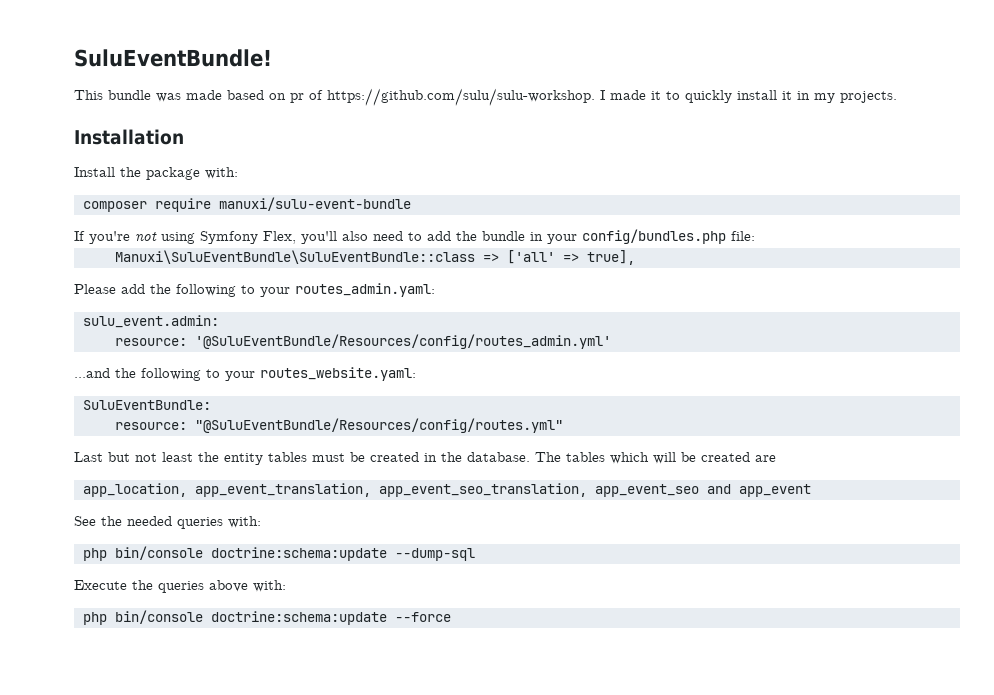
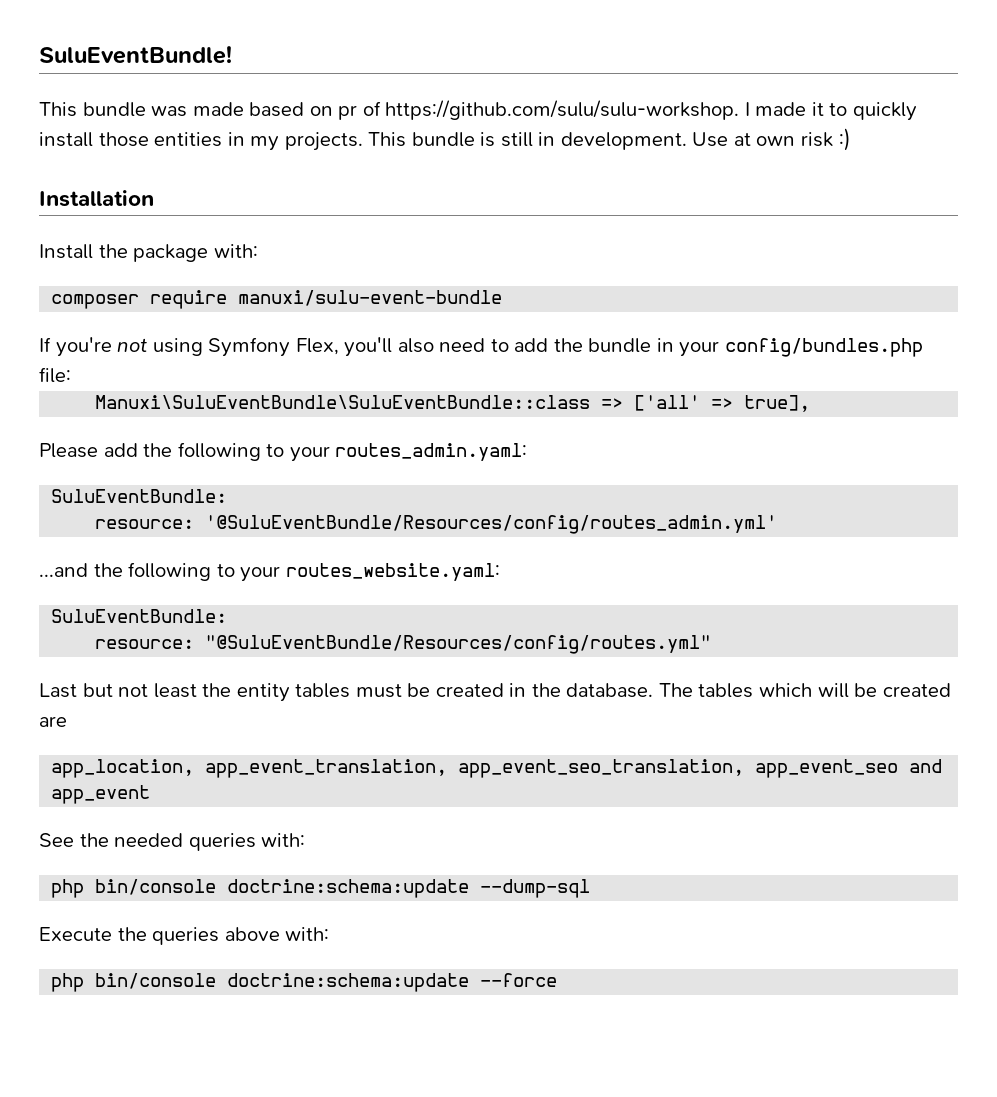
- This bundle was made based on pr of https://github.com/sulu/sulu-workshop. I made it to quickly install it in my projects.
+ This bundle was made based on pr of https://github.com/sulu/sulu-workshop. I made it to quickly install those entities in my projects. This bundle is still in development. Use at own risk :)
  Please add the following to your routes_admin.yaml:
- sulu_event.admin:
+ SuluEventBundle:

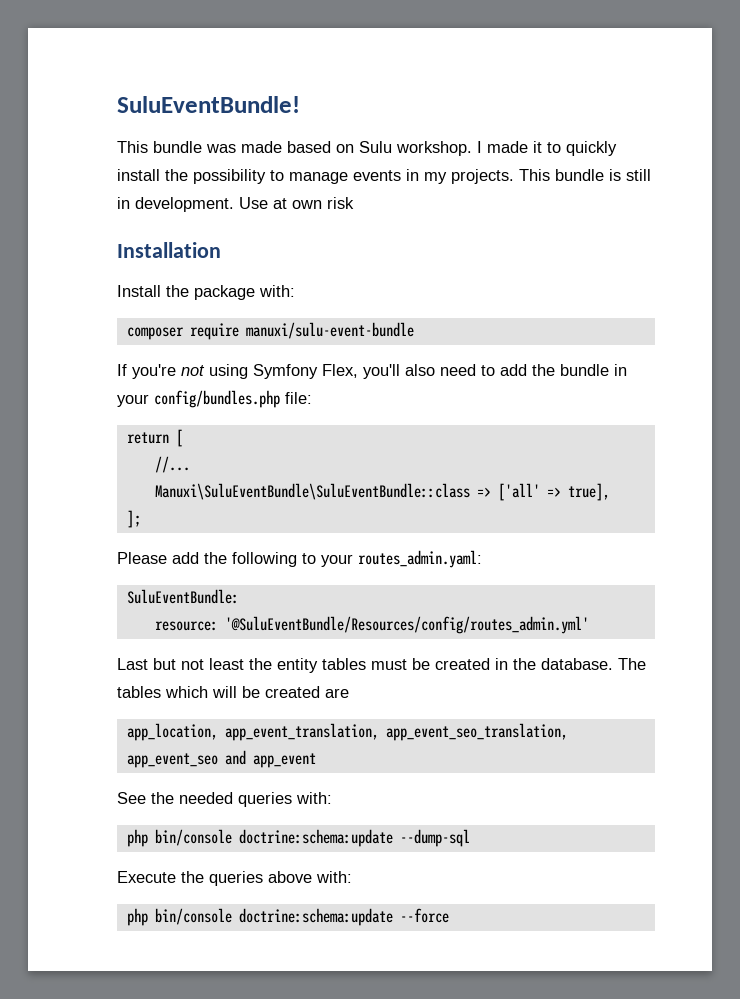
- This bundle was made based on pr of https://github.com/sulu/sulu-workshop. I made it to quickly install those entities in my projects.
+ This bundle was made based on Sulu workshop. I made it to quickly install the possibility to manage events in my projects.
- Use at own risk :)
+ Use at own risk
+ return [
+ //...
+ ];
- ...and the following to your routes_website.yaml:
- SuluEventBundle:
- resource: "@SuluEventBundle/Resources/config/routes.yml"

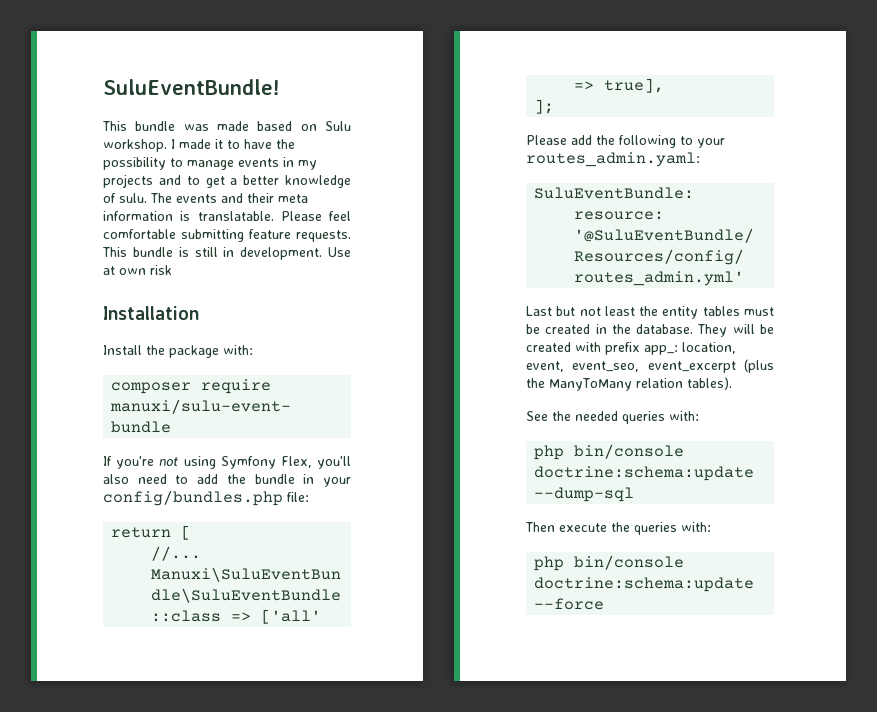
- I made it to quickly install the possibility to manage events in my projects.
+ I made it to have the possibility to manage events in my projects and to get a better knowledge of sulu. The events and their meta information is translatable. Please feel comfortable submitting feature requests.
- The tables which will be created are
- app_location, app_event_translation, app_event_seo_translation, app_event_seo and app_event
+ They will be created with prefix app_: location, event, event_seo, event_excerpt (plus the ManyToMany relation tables).
- Execute the queries above with:
+ Then execute the queries with:

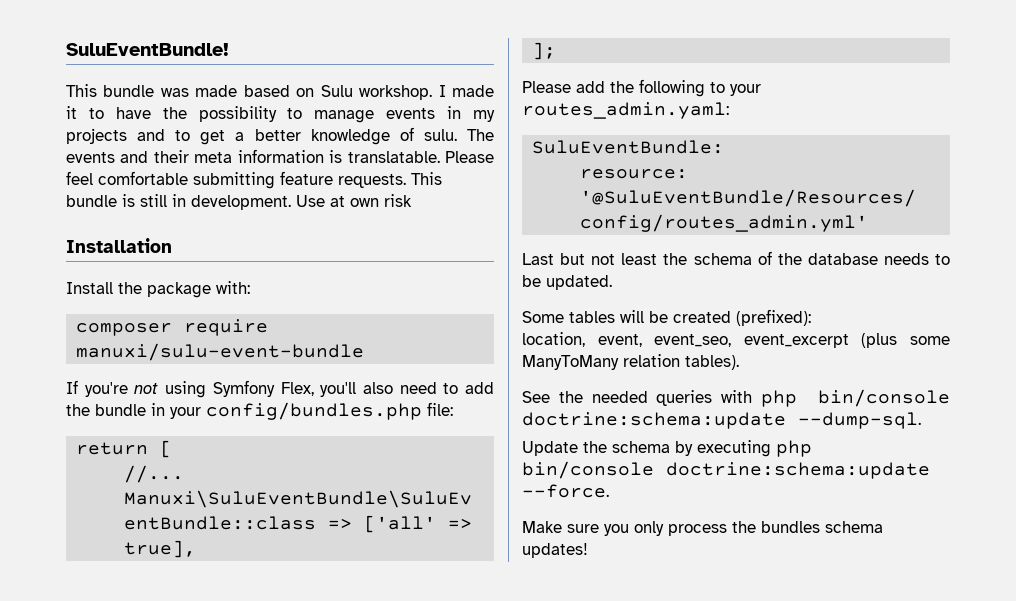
- Last but not least the entity tables must be created in the database. They will be created with prefix app_: location, event, event_seo, event_excerpt (plus the ManyToMany relation tables).
+ Last but not least the schema of the database needs to be updated.
+ Some tables will be created (prefixed):
+ location, event, event_seo, event_excerpt (plus some ManyToMany relation tables).
- See the needed queries with:
- php bin/console doctrine:schema:update --dump-sql
- Then execute the queries with:
- php bin/console doctrine:schema:update --force
+ See the needed queries with php bin/console doctrine:schema:update --dump-sql.
+ Update the schema by executing php bin/console doctrine:schema:update --force.
+ Make sure you only process the bundles schema updates!

